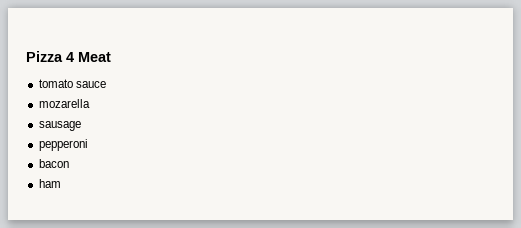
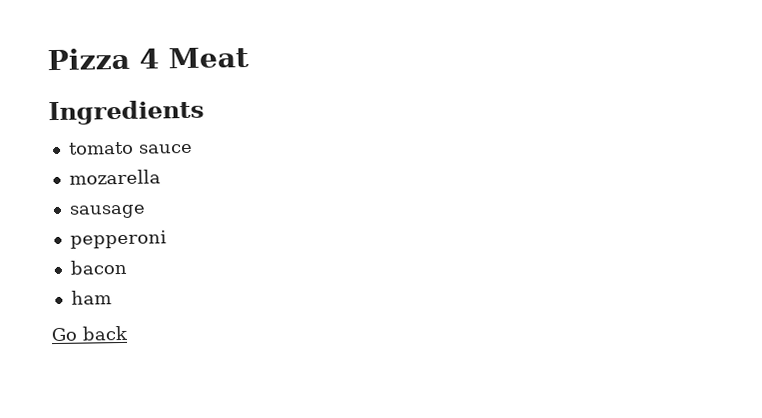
+ Ingredients
+ Go back

